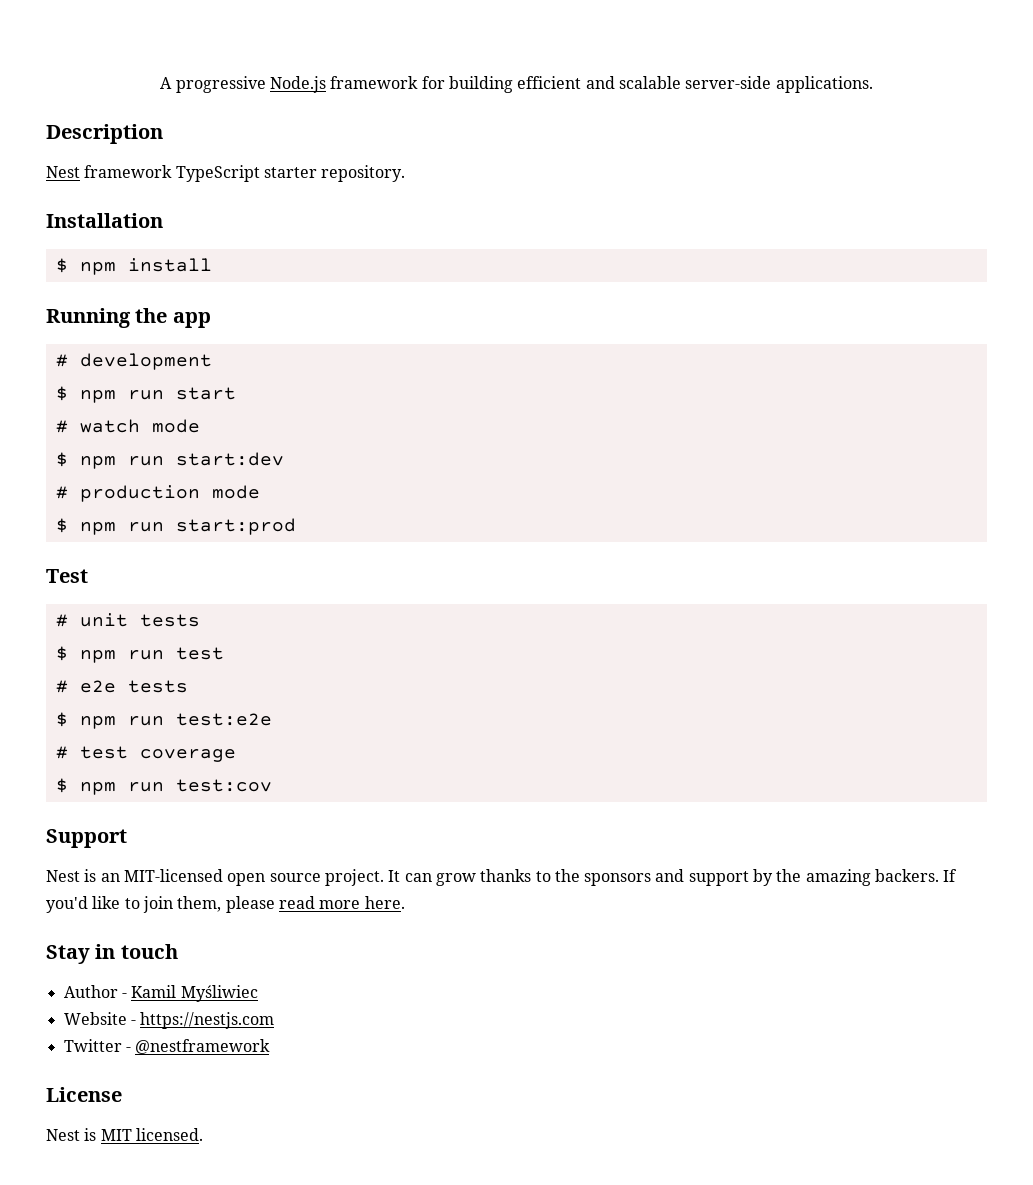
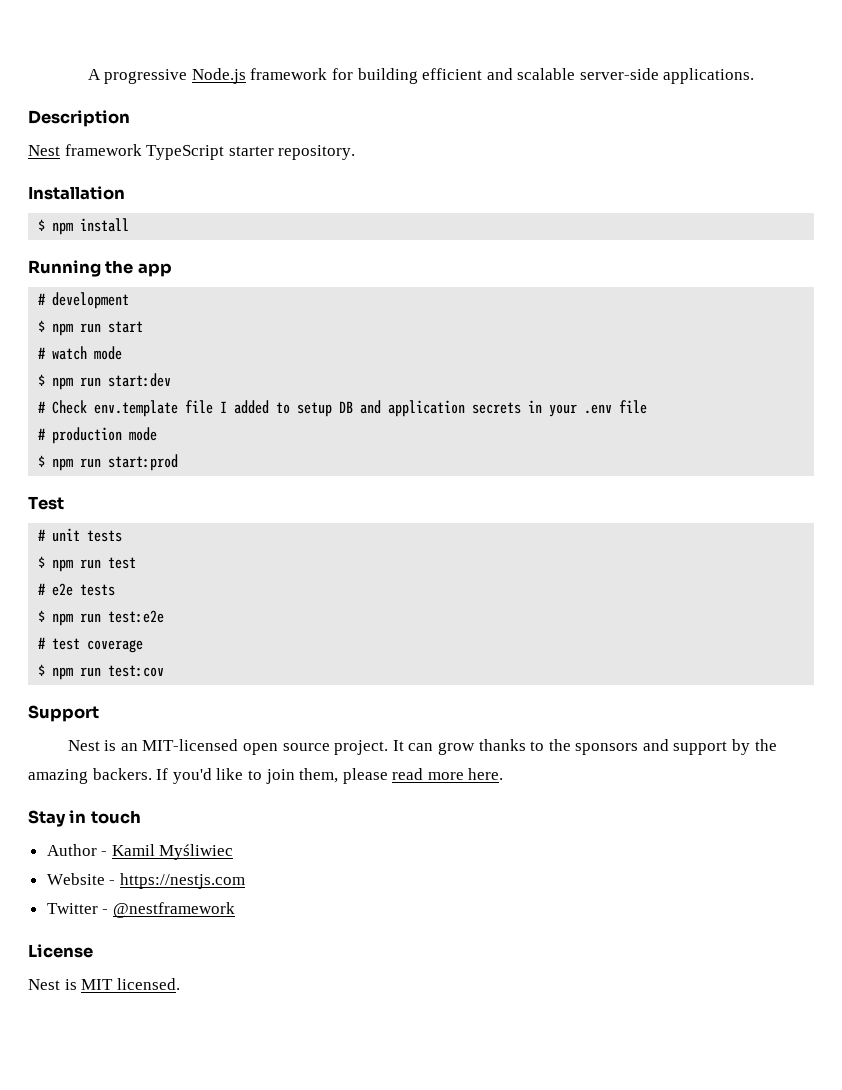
+ # Check env.template file I added to setup DB and application secrets in your .env file

